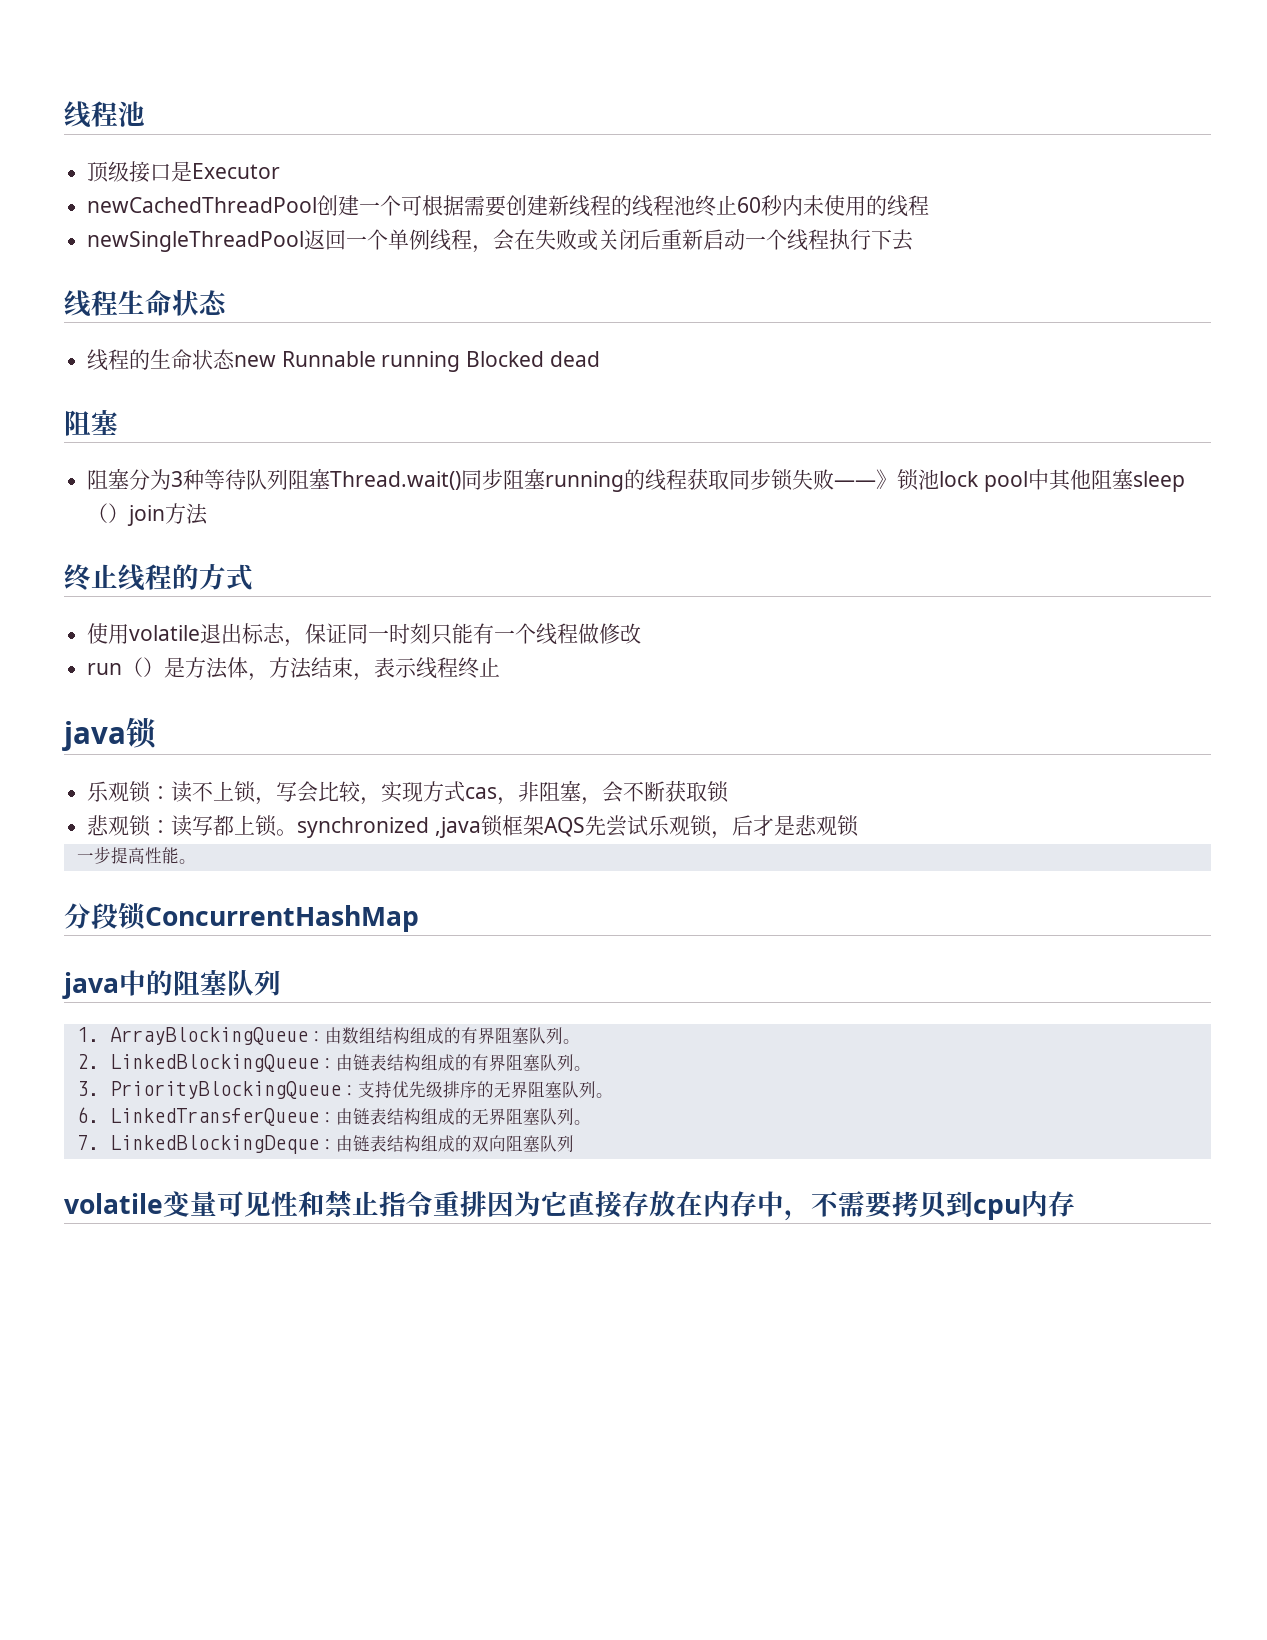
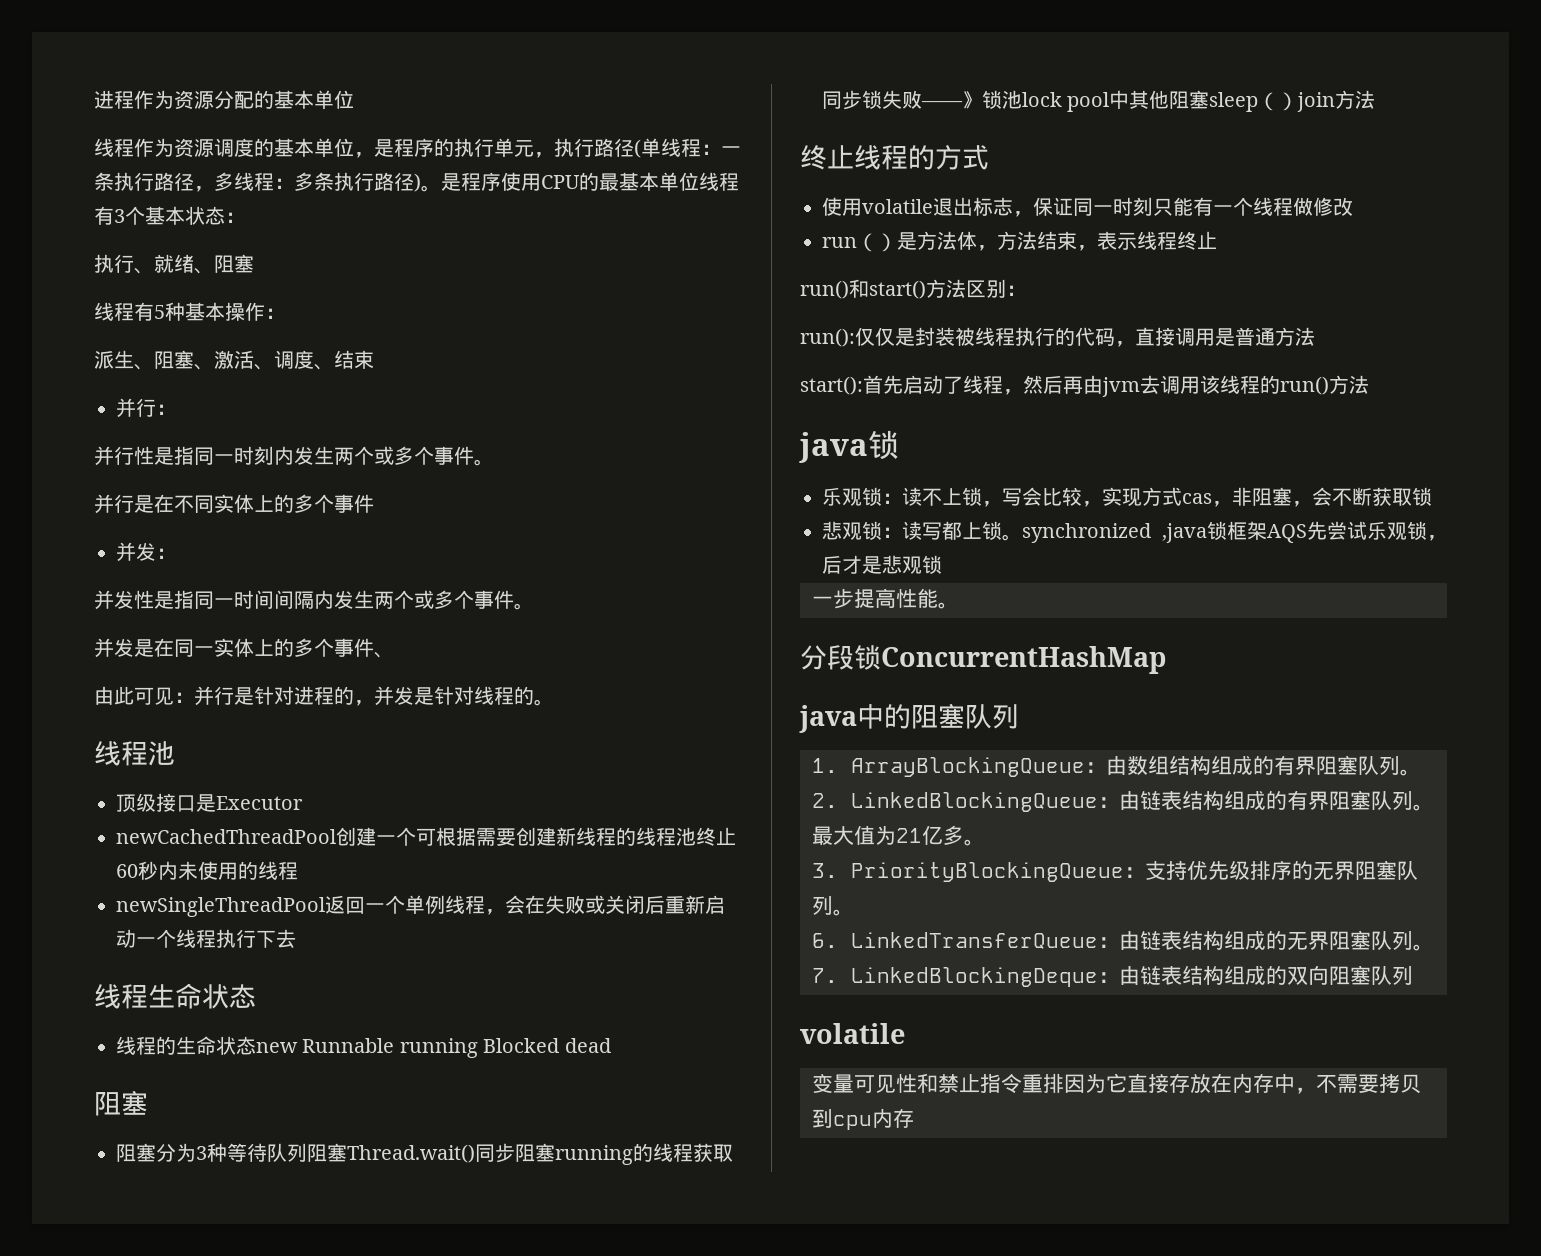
+ 进程作为资源分配的基本单位
+ 线程作为资源调度的基本单位，是程序的执行单元，执行路径(单线程：一条执行路径，多线程：多条执行路径)。是程序使用CPU的最基本单位线程有3个基本状态：
+ 执行、就绪、阻塞
+ 线程有5种基本操作：
+ 派生、阻塞、激活、调度、结束
+ 并行：
+ 并行性是指同一时刻内发生两个或多个事件。
+ 并行是在不同实体上的多个事件
+ 并发：
+ 并发性是指同一时间间隔内发生两个或多个事件。
+ 并发是在同一实体上的多个事件、
+ 由此可见：并行是针对进程的，并发是针对线程的。
+ run()和start()方法区别：
+ run():仅仅是封装被线程执行的代码，直接调用是普通方法
+ start():首先启动了线程，然后再由jvm去调用该线程的run()方法
+ 最大值为21亿多。
  7. LinkedBlockingDeque：由链表结构组成的双向阻塞队列
- volatile变量可见性和禁止指令重排因为它直接存放在内存中，不需要拷贝到cpu内存
+ volatile
+ 变量可见性和禁止指令重排因为它直接存放在内存中，不需要拷贝到cpu内存

